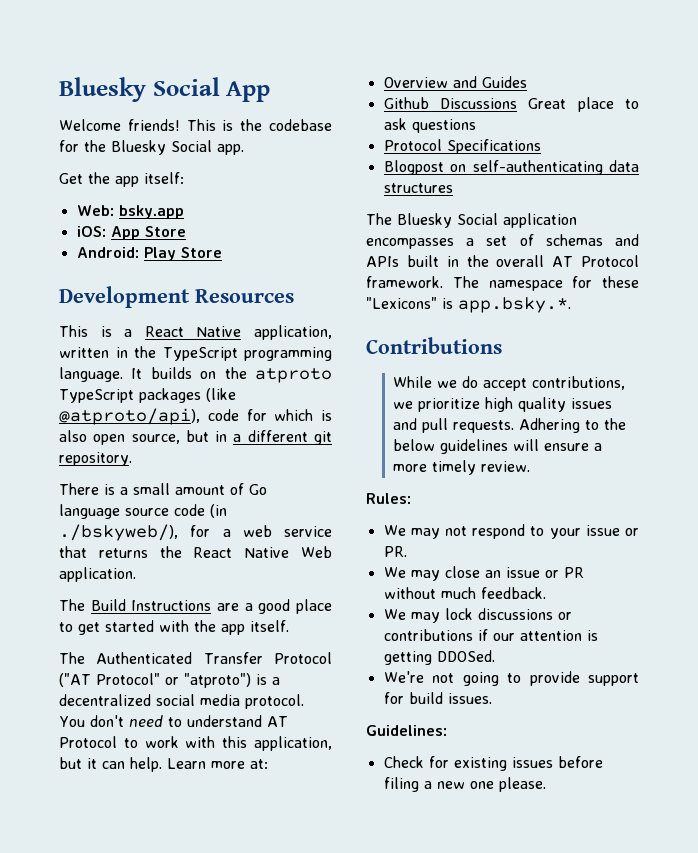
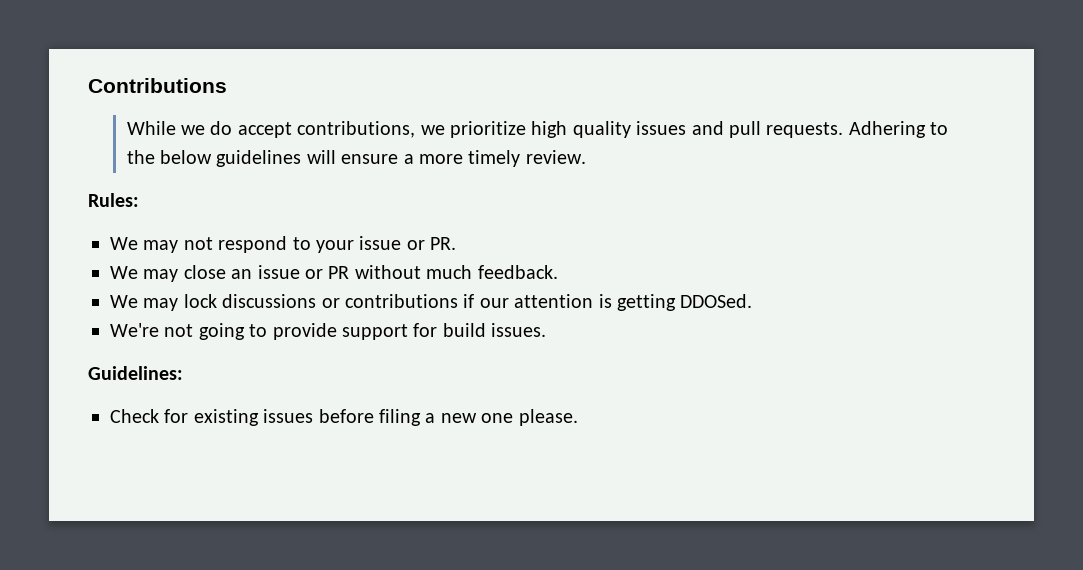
- Bluesky Social App
- Welcome friends! This is the codebase for the Bluesky Social app.
- Get the app itself:
- Web: bsky.app
- iOS: App Store
- Android: Play Store
- Development Resources
- This is a React Native application, written in the TypeScript programming language. It builds on the atproto TypeScript packages (like @atproto/api), code for which is also open source, but in a different git repository.
- There is a small amount of Go language source code (in ./bskyweb/), for a web service that returns the React Native Web application.
- The Build Instructions are a good place to get started with the app itself.
- The Authenticated Transfer Protocol ("AT Protocol" or "atproto") is a decentralized social media protocol. You don't need to understand AT Protocol to work with this application, but it can help. Learn more at:
- Overview and Guides
- Github Discussions Great place to ask questions
- Protocol Specifications
- Blogpost on self-authenticating data structures
- The Bluesky Social application encompasses a set of schemas and APIs built in the overall AT Protocol framework. The namespace for these "Lexicons" is app.bsky.*.

